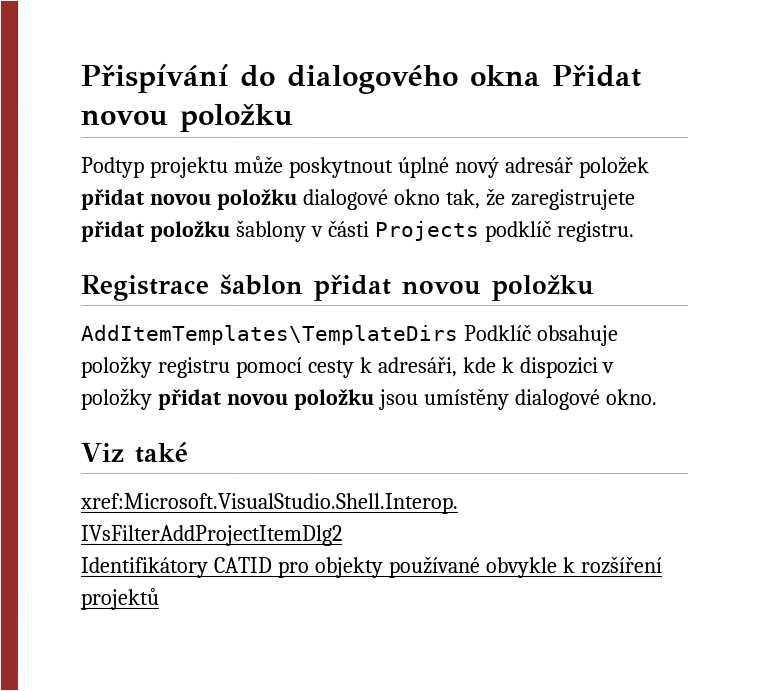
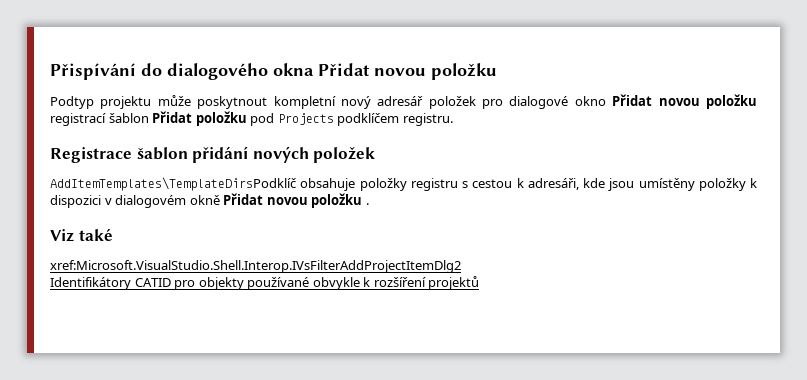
- Podtyp projektu může poskytnout úplné nový adresář položek přidat novou položku dialogové okno tak, že zaregistrujete přidat položku šablony v části Projects podklíč registru.
- Registrace šablon přidat novou položku
- AddItemTemplates\TemplateDirs Podklíč obsahuje položky registru pomocí cesty k adresáři, kde k dispozici v položky přidat novou položku jsou umístěny dialogové okno.
+ Podtyp projektu může poskytnout kompletní nový adresář položek pro dialogové okno Přidat novou položku registrací šablon Přidat položku pod Projects podklíčem registru.
+ Registrace šablon přidání nových položek
+ AddItemTemplates\TemplateDirsPodklíč obsahuje položky registru s cestou k adresáři, kde jsou umístěny položky k dispozici v dialogovém okně Přidat novou položku .

